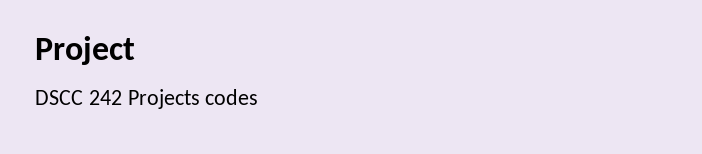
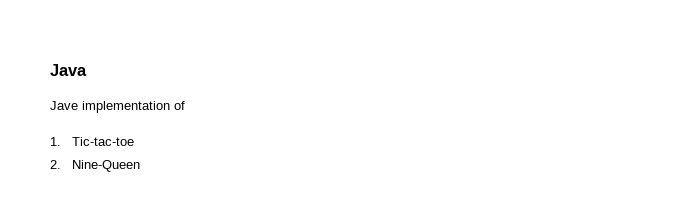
- Project
- DSCC 242 Projects codes
+ Java
+ Jave implementation of
+ 1. Tic-tac-toe
+ 2. Nine-Queen

